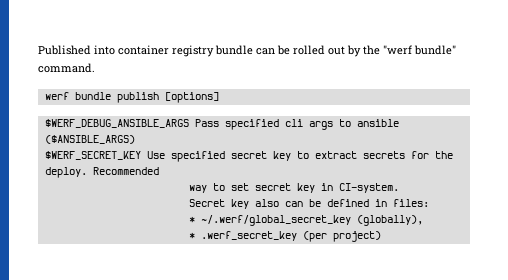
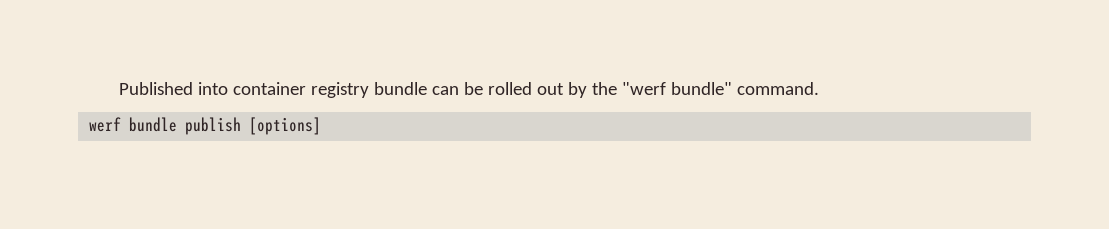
- $WERF_DEBUG_ANSIBLE_ARGS Pass specified cli args to ansible ($ANSIBLE_ARGS)
- $WERF_SECRET_KEY Use specified secret key to extract secrets for the deploy. Recommended
- way to set secret key in CI-system.
- Secret key also can be defined in files:
- * ~/.werf/global_secret_key (globally),
- * .werf_secret_key (per project)

